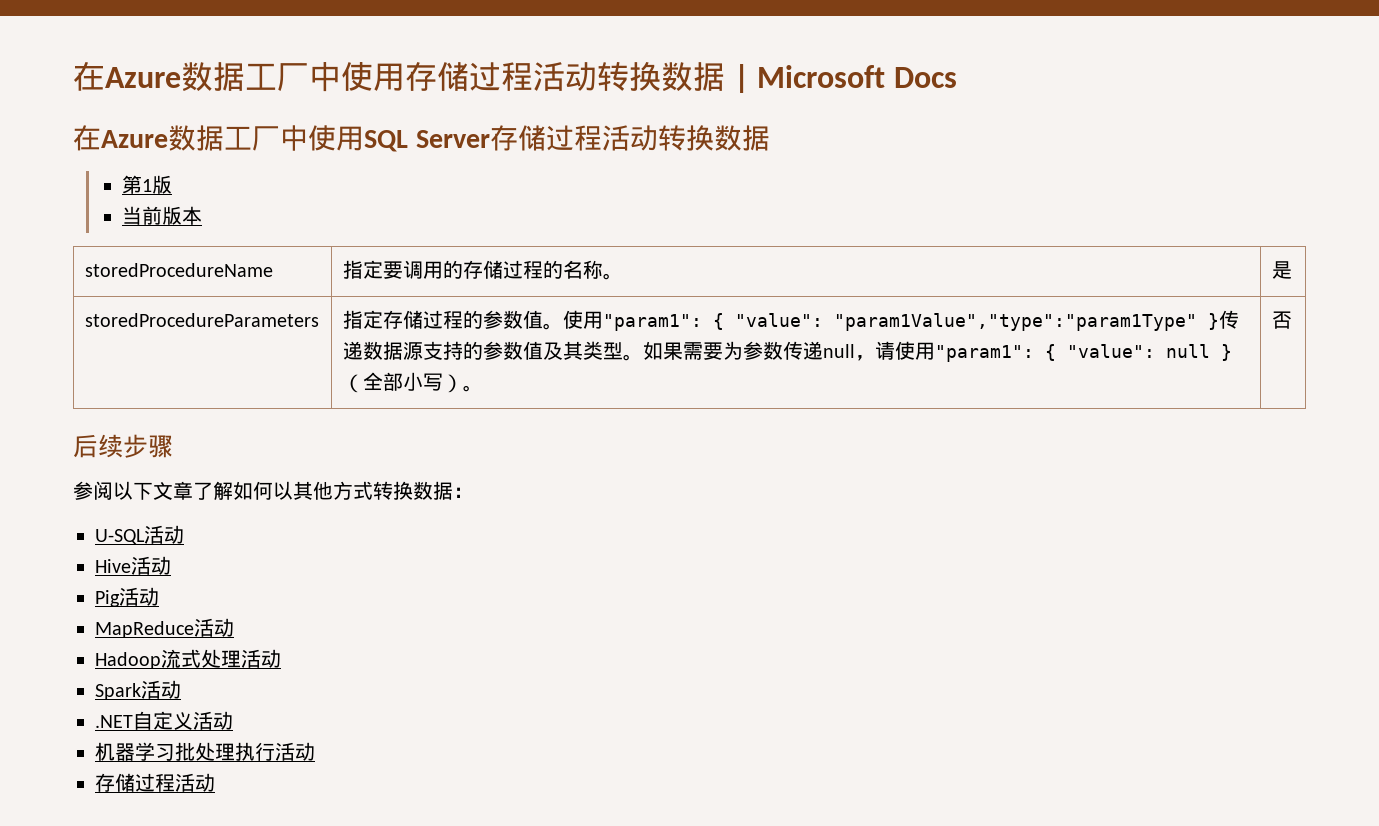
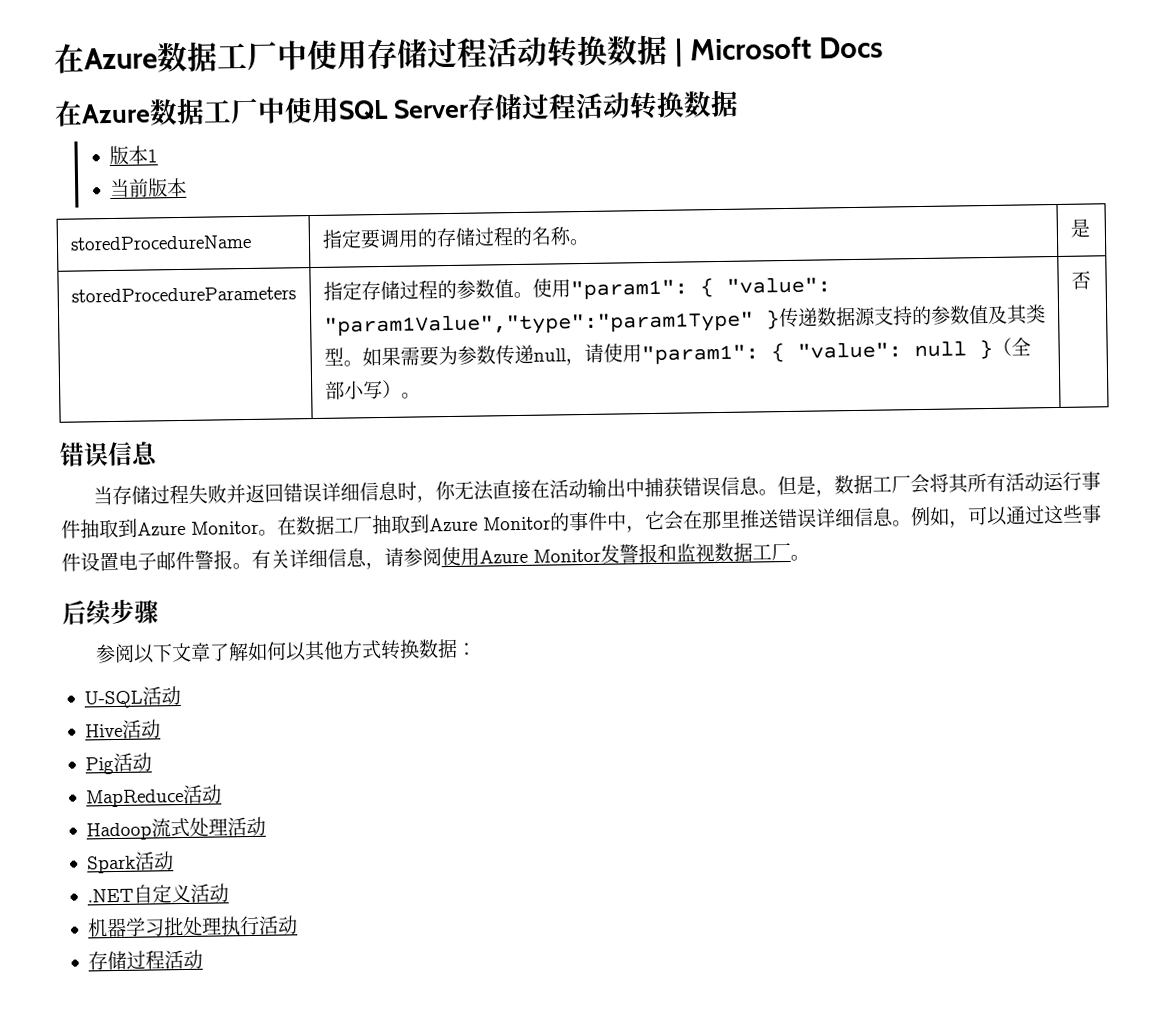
- 第1版
+ 版本1
  storedProcedureParameters | 指定存储过程的参数值。使用"param1": { "value": "param1Value","type":"param1Type" }传递数据源支持的参数值及其类型。如果需要为参数传递null，请使用"param1": { "value": null }（全部小写）。 | 否
+ 错误信息
+ 当存储过程失败并返回错误详细信息时，你无法直接在活动输出中捕获错误信息。但是，数据工厂会将其所有活动运行事件抽取到Azure Monitor。在数据工厂抽取到Azure Monitor的事件中，它会在那里推送错误详细信息。例如，可以通过这些事件设置电子邮件警报。有关详细信息，请参阅使用Azure Monitor发警报和监视数据工厂。

